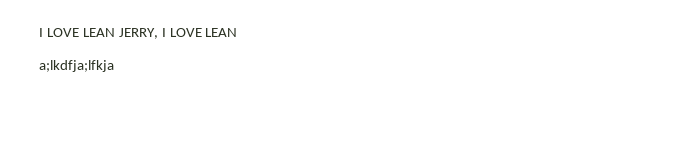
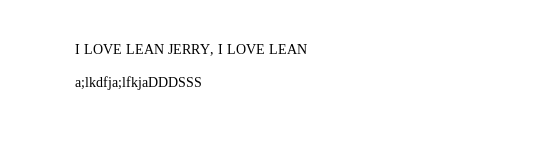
- a;lkdfja;lfkja
+ a;lkdfja;lfkjaDDDSSS

